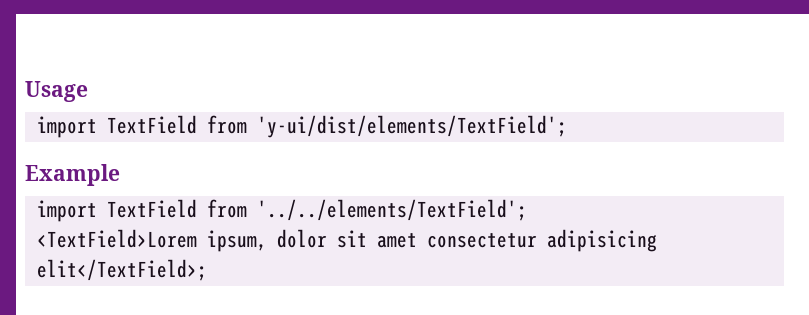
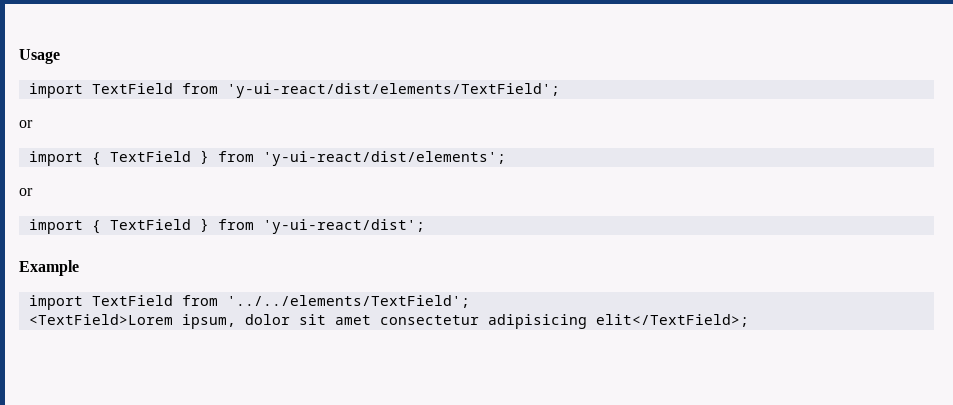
- import TextField from 'y-ui/dist/elements/TextField';
+ import TextField from 'y-ui-react/dist/elements/TextField';
+ or
+ import { TextField } from 'y-ui-react/dist/elements';
+ or
+ import { TextField } from 'y-ui-react/dist';

